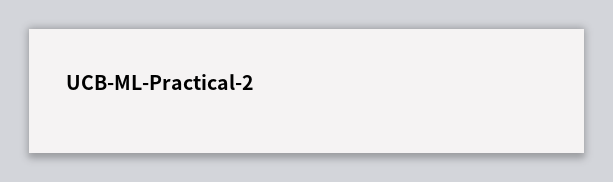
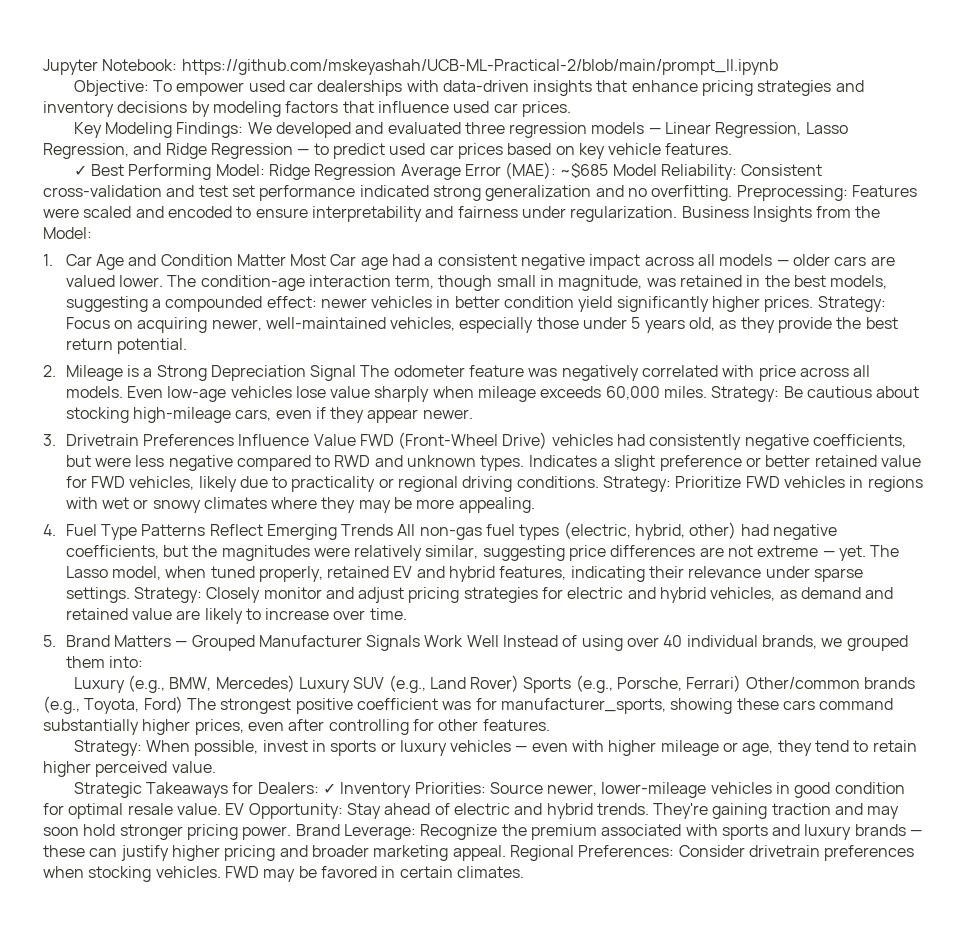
- UCB-ML-Practical-2
+ Jupyter Notebook: https://github.com/mskeyashah/UCB-ML-Practical-2/blob/main/prompt_II.ipynb
+ Objective: To empower used car dealerships with data-driven insights that enhance pricing strategies and inventory decisions by modeling factors that influence used car prices.
+ Key Modeling Findings: We developed and evaluated three regression models — Linear Regression, Lasso Regression, and Ridge Regression — to predict used car prices based on key vehicle features.
+ ✓ Best Performing Model: Ridge Regression Average Error (MAE): ~$685 Model Reliability: Consistent cross-validation and test set performance indicated strong generalization and no overfitting. Preprocessing: Features were scaled and encoded to ensure interpretability and fairness under regularization. Business Insights from the Model:
+ 1. Car Age and Condition Matter Most Car age had a consistent negative impact across all models — older cars are valued lower. The condition-age interaction term, though small in magnitude, was retained in the best models, suggesting a compounded effect: newer vehicles in better condition yield significantly higher prices. Strategy: Focus on acquiring newer, well-maintained vehicles, especially those under 5 years old, as they provide the best return potential.
+ 2. Mileage is a Strong Depreciation Signal The odometer feature was negatively correlated with price across all models. Even low-age vehicles lose value sharply when mileage exceeds 60,000 miles. Strategy: Be cautious about stocking high-mileage cars, even if they appear newer.
+ 3. Drivetrain Preferences Influence Value FWD (Front-Wheel Drive) vehicles had consistently negative coefficients, but were less negative compared to RWD and unknown types. Indicates a slight preference or better retained value for FWD vehicles, likely due to practicality or regional driving conditions. Strategy: Prioritize FWD vehicles in regions with wet or snowy climates where they may be more appealing.
+ 4. Fuel Type Patterns Reflect Emerging Trends All non-gas fuel types (electric, hybrid, other) had negative coefficients, but the magnitudes were relatively similar, suggesting price differences are not extreme — yet. The Lasso model, when tuned properly, retained EV and hybrid features, indicating their relevance under sparse settings. Strategy: Closely monitor and adjust pricing strategies for electric and hybrid vehicles, as demand and retained value are likely to increase over time.
+ 5. Brand Matters — Grouped Manufacturer Signals Work Well Instead of using over 40 individual brands, we grouped them into:
+ Luxury (e.g., BMW, Mercedes) Luxury SUV (e.g., Land Rover) Sports (e.g., Porsche, Ferrari) Other/common brands (e.g., Toyota, Ford) The strongest positive coefficient was for manufacturer_sports, showing these cars command substantially higher prices, even after controlling for other features.
+ Strategy: When possible, invest in sports or luxury vehicles — even with higher mileage or age, they tend to retain higher perceived value.
+ Strategic Takeaways for Dealers: ✓ Inventory Priorities: Source newer, lower-mileage vehicles in good condition for optimal resale value. EV Opportunity: Stay ahead of electric and hybrid trends. They're gaining traction and may soon hold stronger pricing power. Brand Leverage: Recognize the premium associated with sports and luxury brands — these can justify higher pricing and broader marketing appeal. Regional Preferences: Consider drivetrain preferences when stocking vehicles. FWD may be favored in certain climates.

